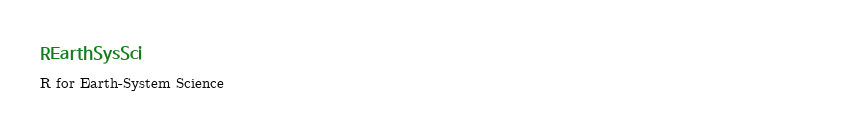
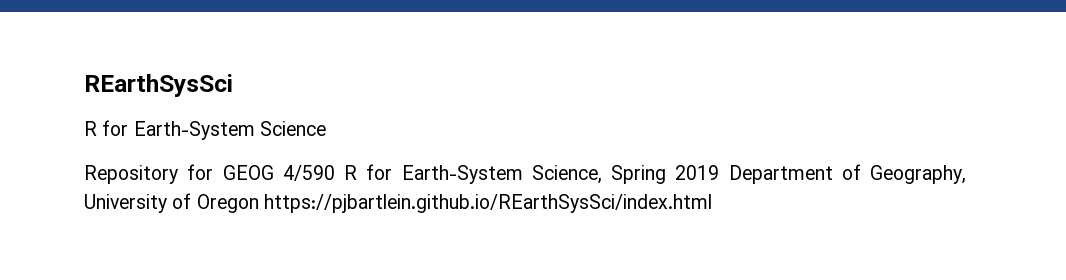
+ Repository for GEOG 4/590 R for Earth-System Science, Spring 2019 Department of Geography, University of Oregon https://pjbartlein.github.io/REarthSysSci/index.html

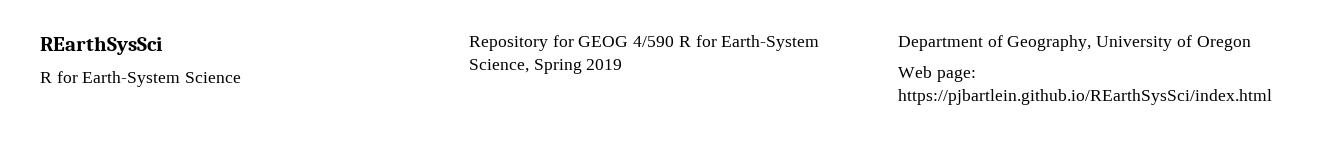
- Repository for GEOG 4/590 R for Earth-System Science, Spring 2019 Department of Geography, University of Oregon https://pjbartlein.github.io/REarthSysSci/index.html
+ Repository for GEOG 4/590 R for Earth-System Science, Spring 2019
+ Department of Geography, University of Oregon
+ Web page: https://pjbartlein.github.io/REarthSysSci/index.html

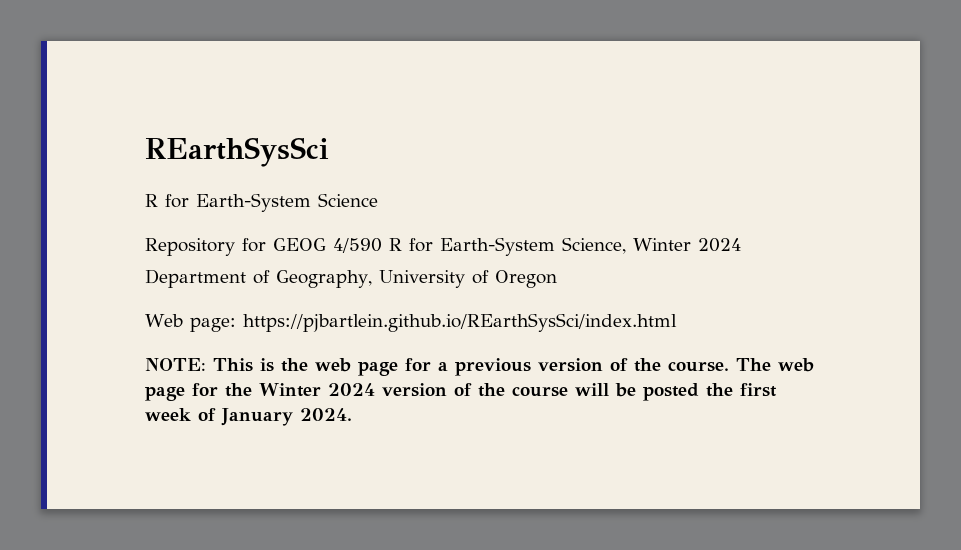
- Repository for GEOG 4/590 R for Earth-System Science, Spring 2019
+ Repository for GEOG 4/590 R for Earth-System Science, Winter 2024
+ NOTE: This is the web page for a previous version of the course. The web page for the Winter 2024 version of the course will be posted the first week of January 2024.

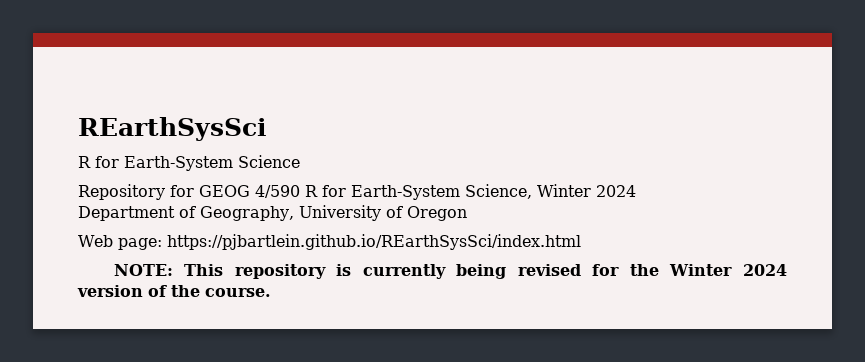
- NOTE: This is the web page for a previous version of the course. The web page for the Winter 2024 version of the course will be posted the first week of January 2024.
+ NOTE: This repository is currently being revised for the Winter 2024 version of the course.

